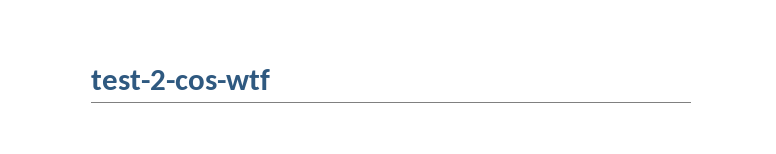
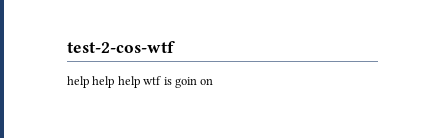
+ help help help wtf is goin on

